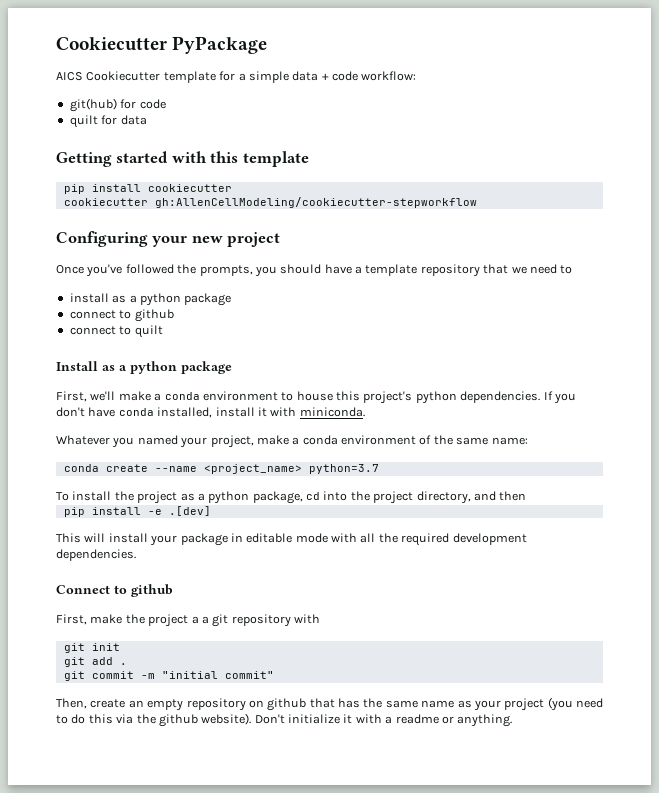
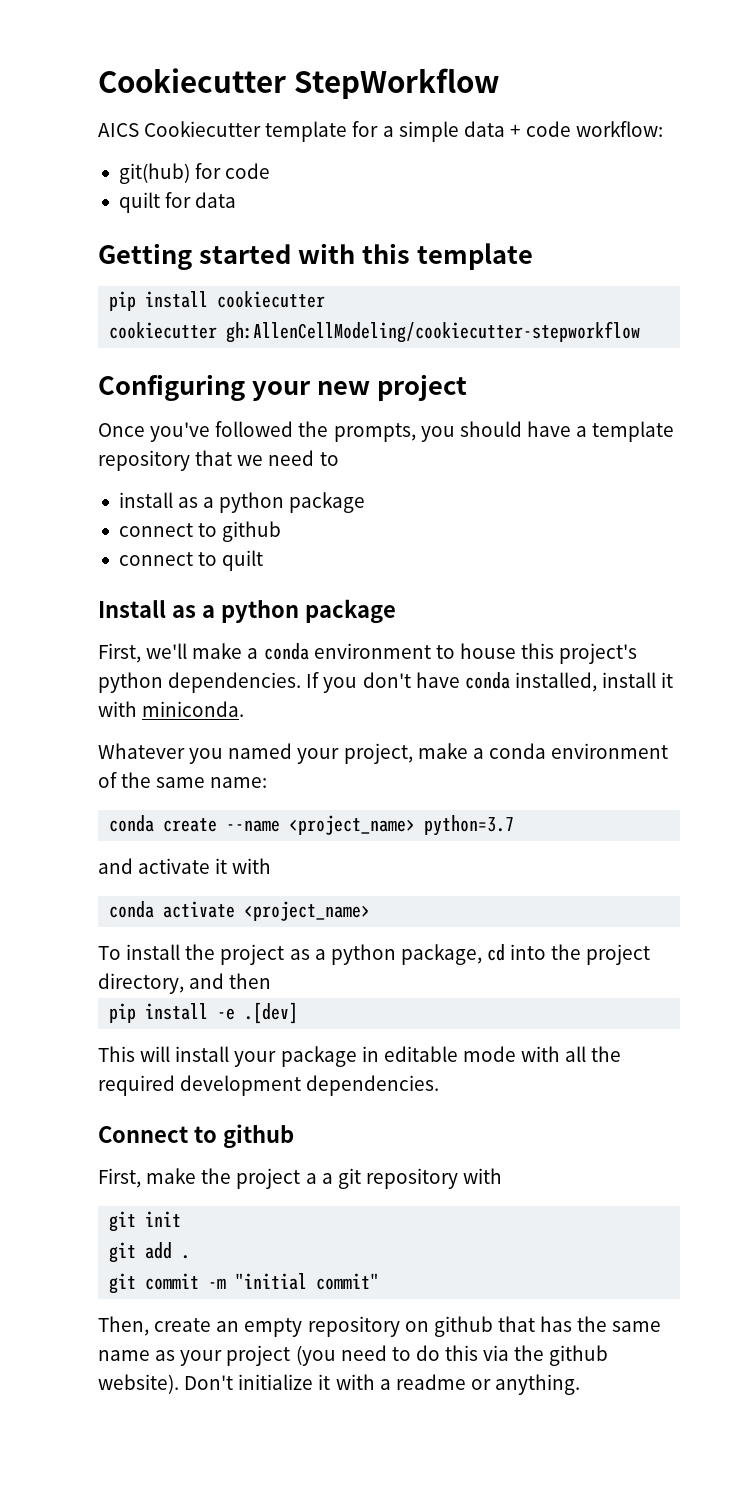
- Cookiecutter PyPackage
+ Cookiecutter StepWorkflow
+ and activate it with
+ conda activate <project_name>

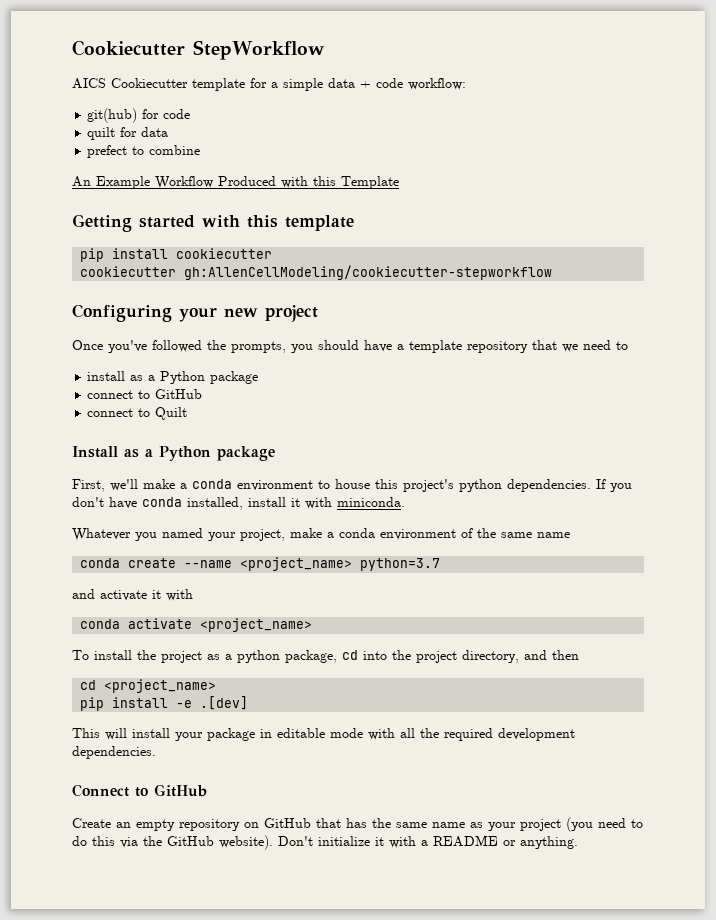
+ prefect to combine
+ An Example Workflow Produced with this Template
- install as a python package
+ install as a Python package
- connect to github
- connect to quilt
+ connect to GitHub
+ connect to Quilt
- Install as a python package
+ Install as a Python package
- Whatever you named your project, make a conda environment of the same name:
+ Whatever you named your project, make a conda environment of the same name
+ cd <project_name>
- Connect to github
- First, make the project a a git repository with
- git init
- git add .
- git commit -m "initial commit"
- Then, create an empty repository on github that has the same name as your project (you need to do this via the github website).
+ Connect to GitHub
+ Create an empty repository on GitHub that has the same name as your project (you need to do this via the GitHub website).
- Don't initialize it with a readme or anything.
+ Don't initialize it with a README or anything.

